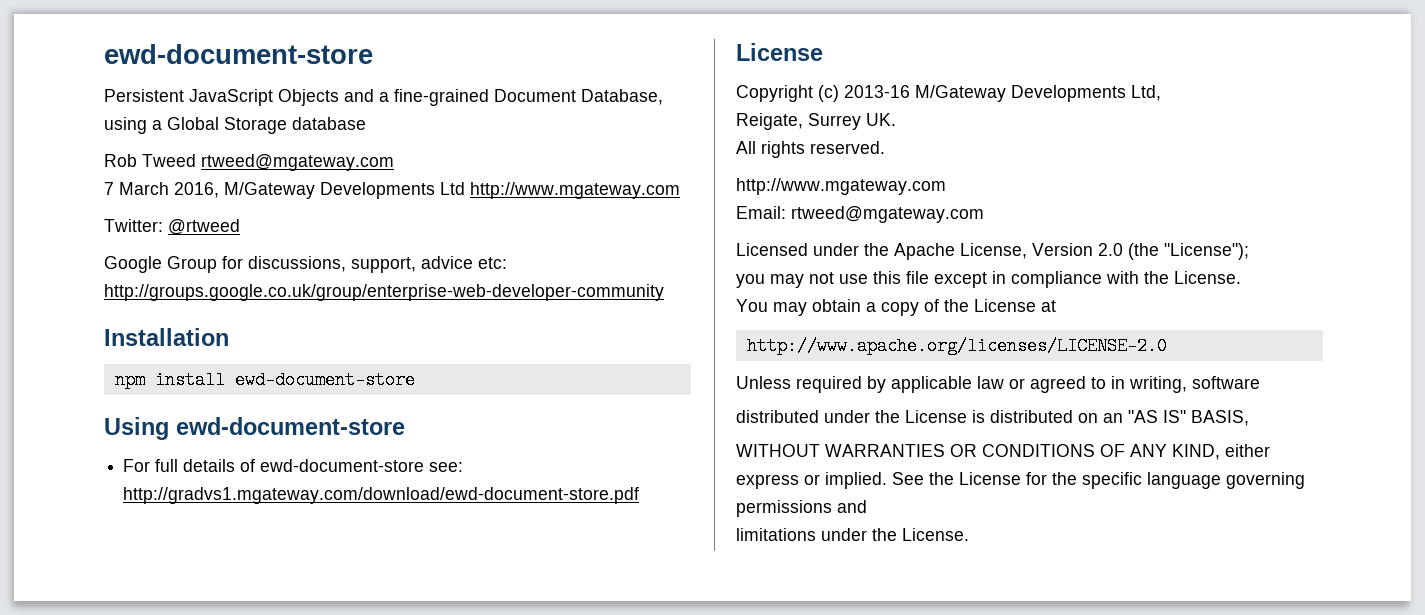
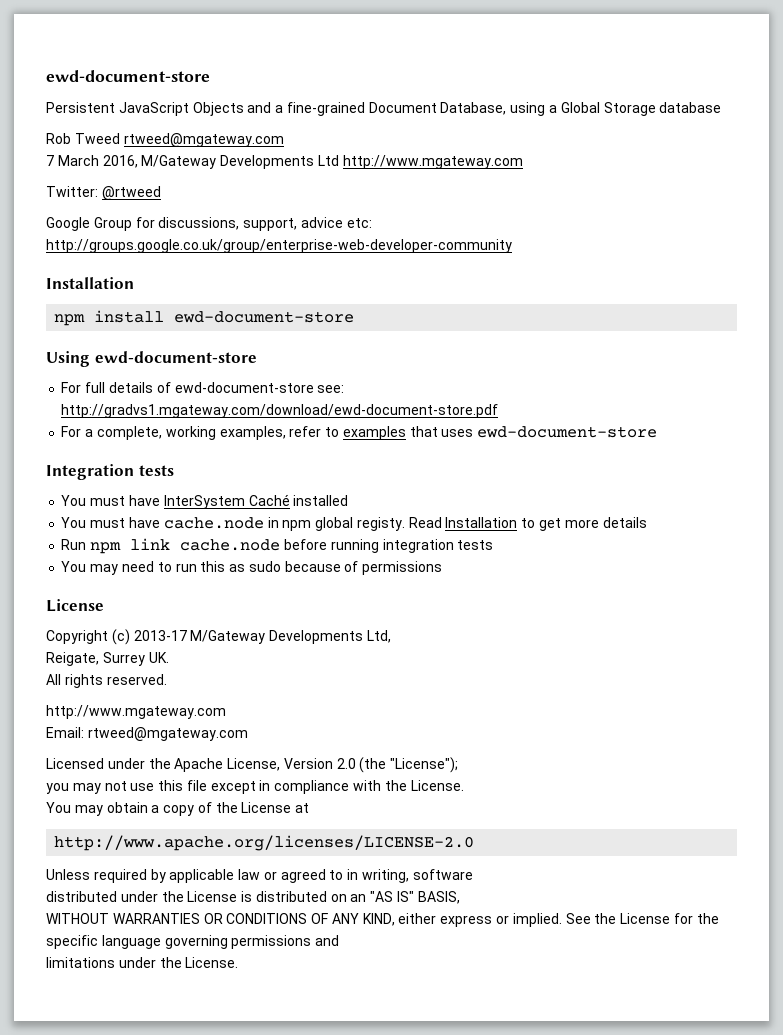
+ For a complete, working examples, refer to examples that uses ewd-document-store
+ Integration tests
+ You must have InterSystem Caché installed
+ You must have cache.node in npm global registy. Read Installation to get more details
+ Run npm link cache.node before running integration tests
+ You may need to run this as sudo because of permissions
- Copyright (c) 2013-16 M/Gateway Developments Ltd,
+ Copyright (c) 2013-17 M/Gateway Developments Ltd,

